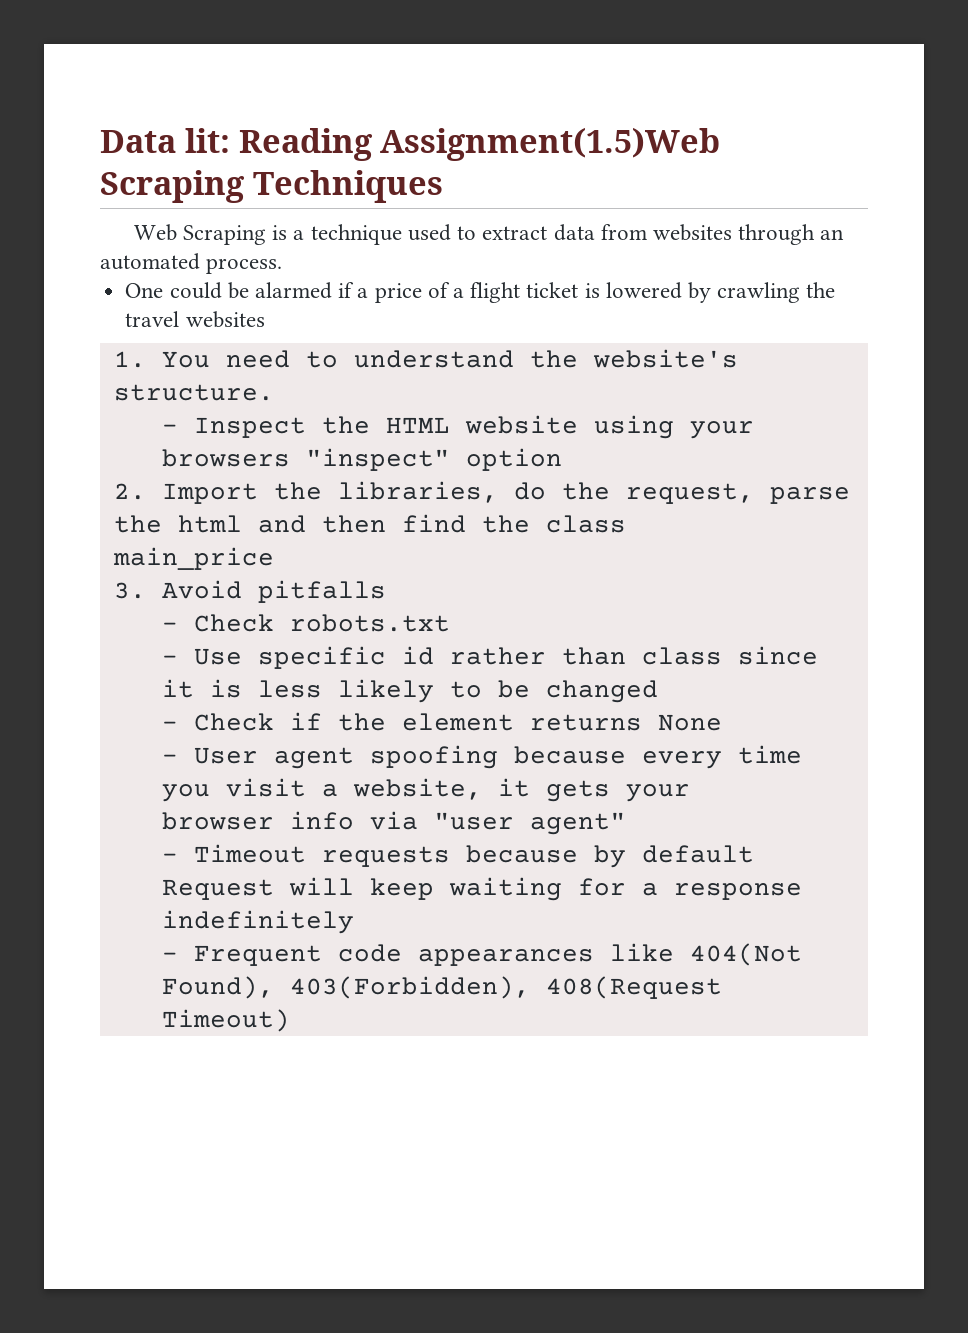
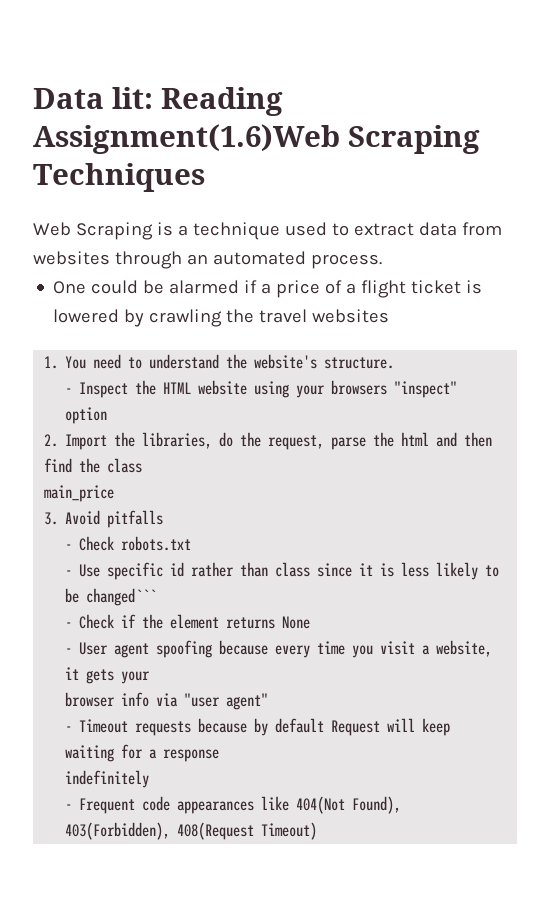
- Data lit: Reading Assignment(1.5)Web Scraping Techniques
+ Data lit: Reading Assignment(1.6)Web Scraping Techniques
- - Use specific id rather than class since it is less likely to be changed
+ - Use specific id rather than class since it is less likely to be changed```

